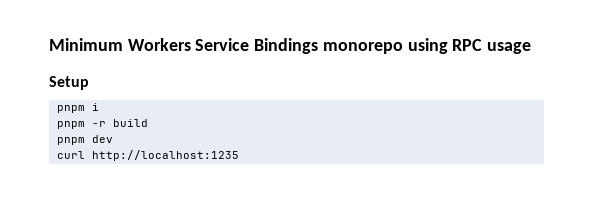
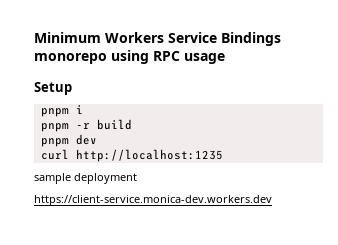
+ sample deployment
+ https://client-service.monica-dev.workers.dev

